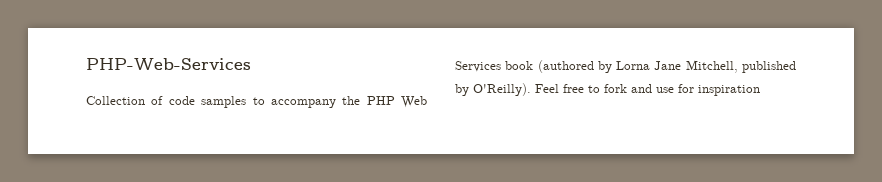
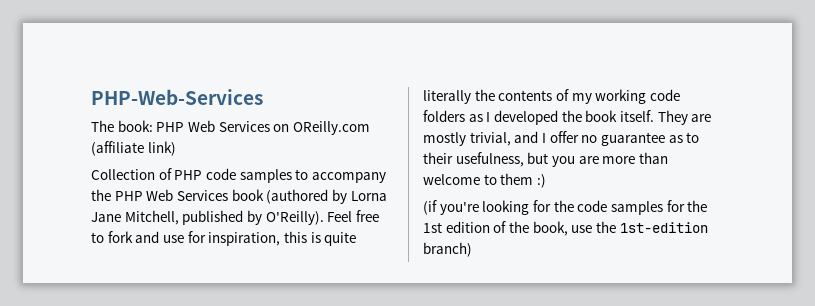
+ The book: PHP Web Services on OReilly.com (affiliate link)
- Collection of code samples to accompany the PHP Web Services book (authored by Lorna Jane Mitchell, published by O'Reilly).
+ Collection of PHP code samples to accompany the PHP Web Services book (authored by Lorna Jane Mitchell, published by O'Reilly).
- Feel free to fork and use for inspiration
+ Feel free to fork and use for inspiration, this is quite literally the contents of my working code folders as I developed the book itself. They are mostly trivial, and I offer no guarantee as to their usefulness, but you are more than welcome to them :)
+ (if you're looking for the code samples for the 1st edition of the book, use the 1st-edition branch)

